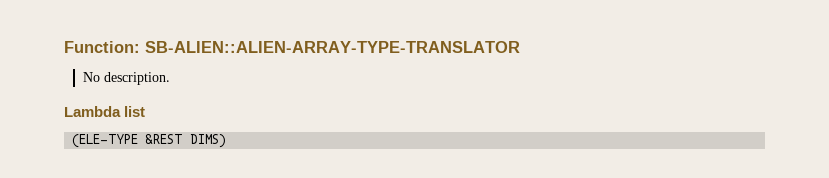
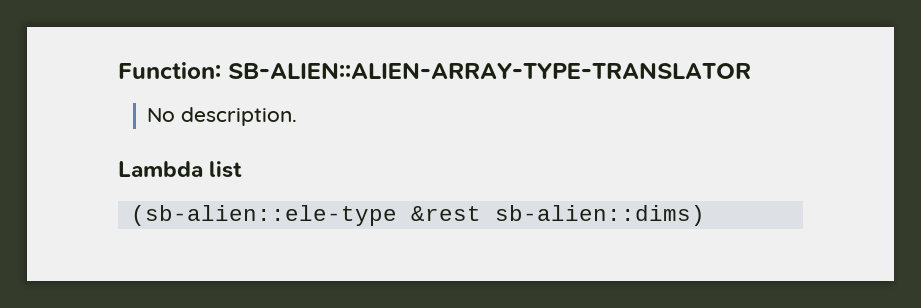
- (ELE-TYPE &REST DIMS)
+ (sb-alien::ele-type &rest sb-alien::dims)

